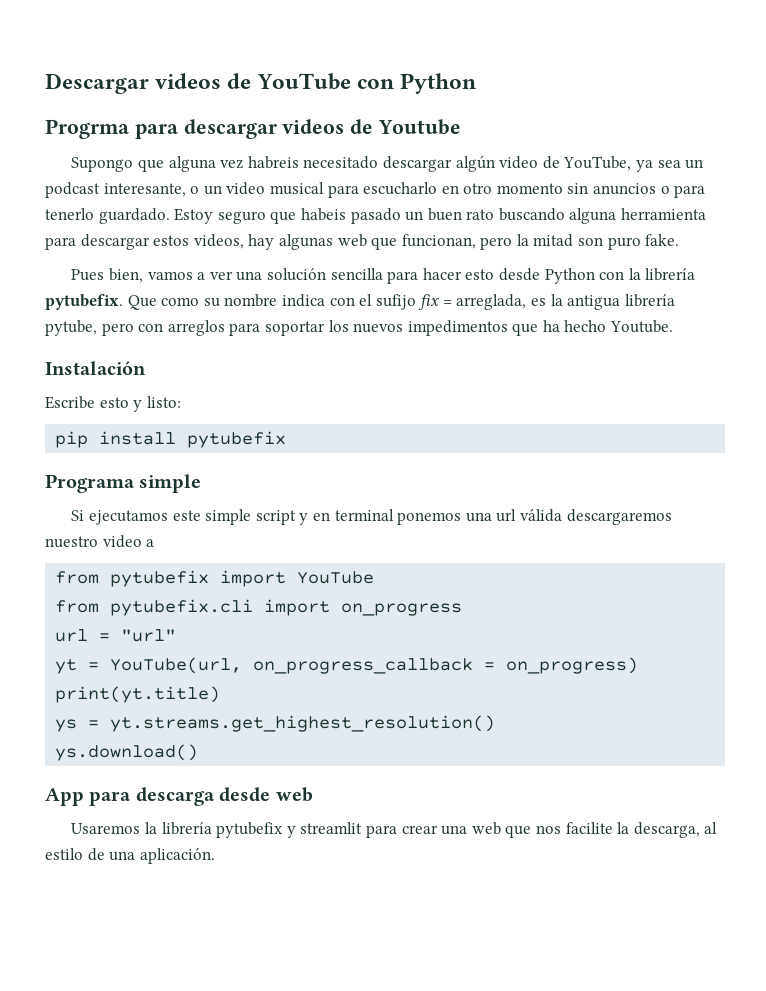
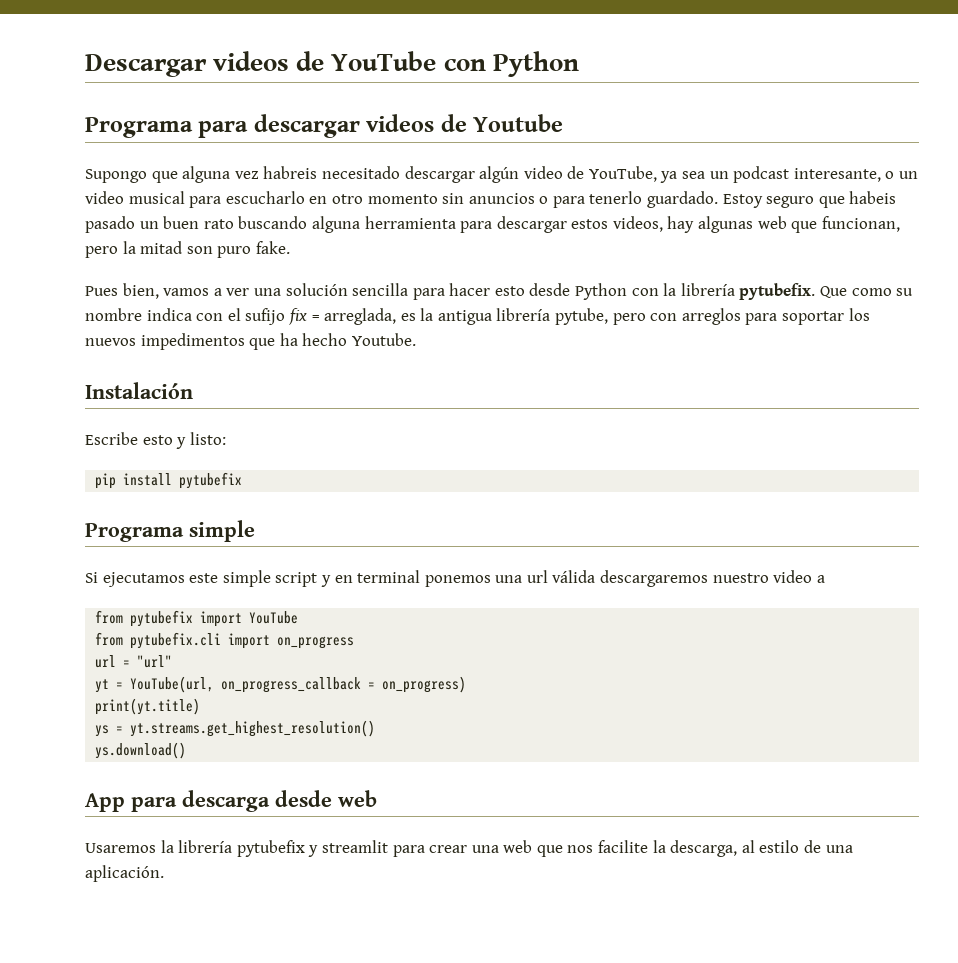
- Progrma para descargar videos de Youtube
+ Programa para descargar videos de Youtube

